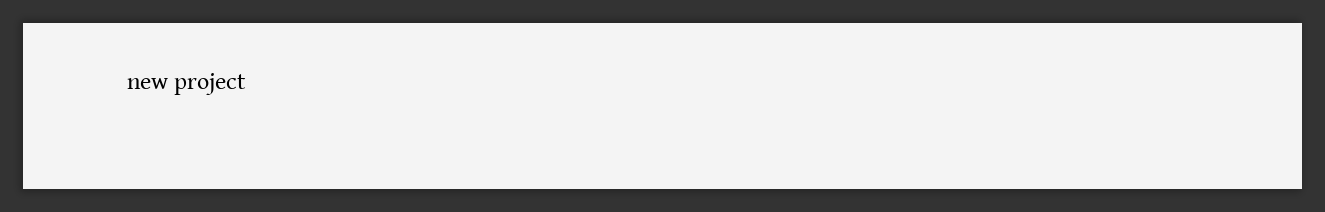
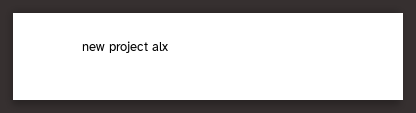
- new project
+ new project alx

